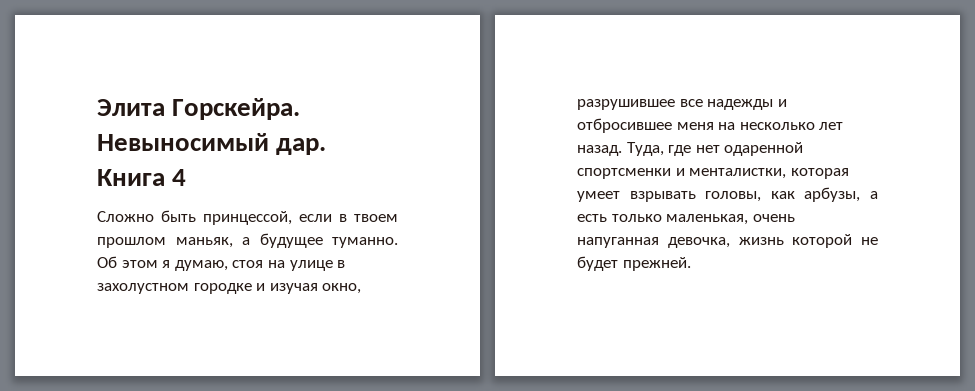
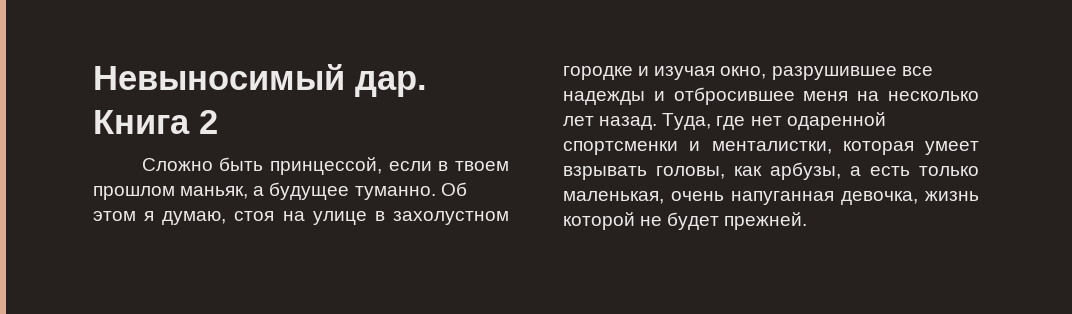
- Элита Горскейра.
- Книга 4
+ Книга 2

